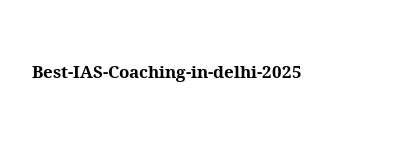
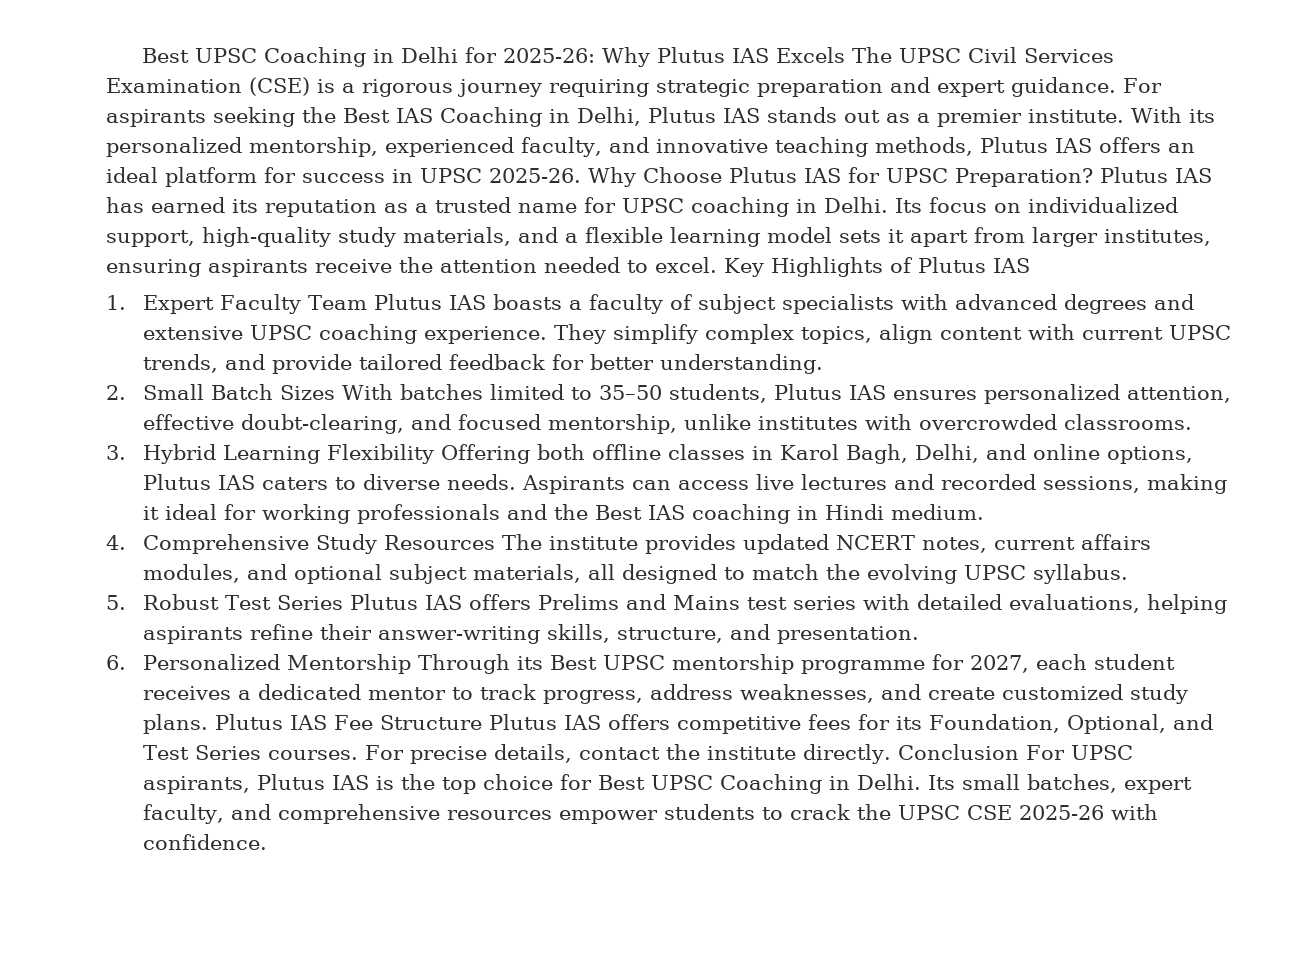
- Best-IAS-Coaching-in-delhi-2025
+ Best UPSC Coaching in Delhi for 2025-26: Why Plutus IAS Excels The UPSC Civil Services Examination (CSE) is a rigorous journey requiring strategic preparation and expert guidance. For aspirants seeking the Best IAS Coaching in Delhi, Plutus IAS stands out as a premier institute. With its personalized mentorship, experienced faculty, and innovative teaching methods, Plutus IAS offers an ideal platform for success in UPSC 2025-26. Why Choose Plutus IAS for UPSC Preparation? Plutus IAS has earned its reputation as a trusted name for UPSC coaching in Delhi. Its focus on individualized support, high-quality study materials, and a flexible learning model sets it apart from larger institutes, ensuring aspirants receive the attention needed to excel. Key Highlights of Plutus IAS
+ 1. Expert Faculty Team Plutus IAS boasts a faculty of subject specialists with advanced degrees and extensive UPSC coaching experience. They simplify complex topics, align content with current UPSC trends, and provide tailored feedback for better understanding.
+ 2. Small Batch Sizes With batches limited to 35–50 students, Plutus IAS ensures personalized attention, effective doubt-clearing, and focused mentorship, unlike institutes with overcrowded classrooms.
+ 3. Hybrid Learning Flexibility Offering both offline classes in Karol Bagh, Delhi, and online options, Plutus IAS caters to diverse needs. Aspirants can access live lectures and recorded sessions, making it ideal for working professionals and the Best IAS coaching in Hindi medium.
+ 4. Comprehensive Study Resources The institute provides updated NCERT notes, current affairs modules, and optional subject materials, all designed to match the evolving UPSC syllabus.
+ 5. Robust Test Series Plutus IAS offers Prelims and Mains test series with detailed evaluations, helping aspirants refine their answer-writing skills, structure, and presentation.
+ 6. Personalized Mentorship Through its Best UPSC mentorship programme for 2027, each student receives a dedicated mentor to track progress, address weaknesses, and create customized study plans. Plutus IAS Fee Structure Plutus IAS offers competitive fees for its Foundation, Optional, and Test Series courses. For precise details, contact the institute directly. Conclusion For UPSC aspirants, Plutus IAS is the top choice for Best UPSC Coaching in Delhi. Its small batches, expert faculty, and comprehensive resources empower students to crack the UPSC CSE 2025-26 with confidence.

